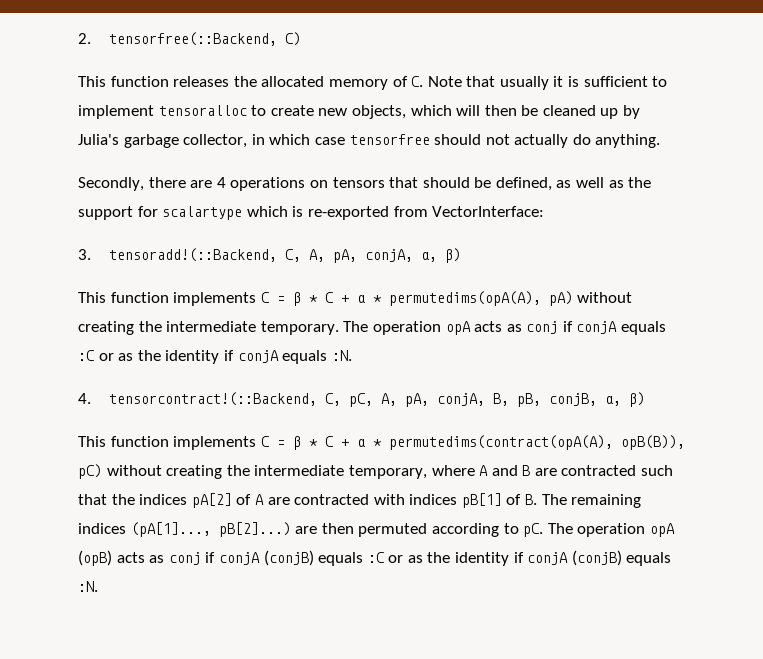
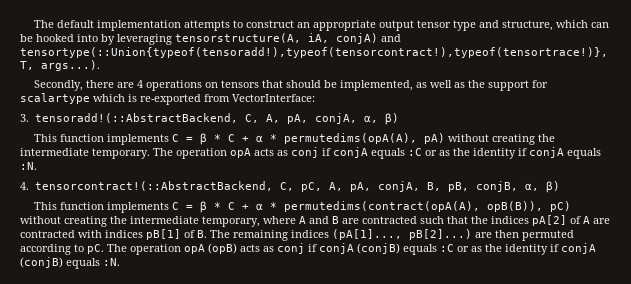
- 2. tensorfree(::Backend, C)
- This function releases the allocated memory of C. Note that usually it is sufficient to implement tensoralloc to create new objects, which will then be cleaned up by Julia's garbage collector, in which case tensorfree should not actually do anything.
+ The default implementation attempts to construct an appropriate output tensor type and structure, which can be hooked into by leveraging tensorstructure(A, iA, conjA) and tensortype(::Union{typeof(tensoradd!),typeof(tensorcontract!),typeof(tensortrace!)}, T, args...).
- Secondly, there are 4 operations on tensors that should be defined, as well as the support for scalartype which is re-exported from VectorInterface:
+ Secondly, there are 4 operations on tensors that should be implemented, as well as the support for scalartype which is re-exported from VectorInterface:
- 3. tensoradd!(::Backend, C, A, pA, conjA, α, β)
+ 3. tensoradd!(::AbstractBackend, C, A, pA, conjA, α, β)
- 4. tensorcontract!(::Backend, C, pC, A, pA, conjA, B, pB, conjB, α, β)
+ 4. tensorcontract!(::AbstractBackend, C, pC, A, pA, conjA, B, pB, conjB, α, β)

